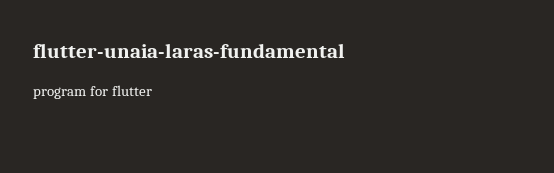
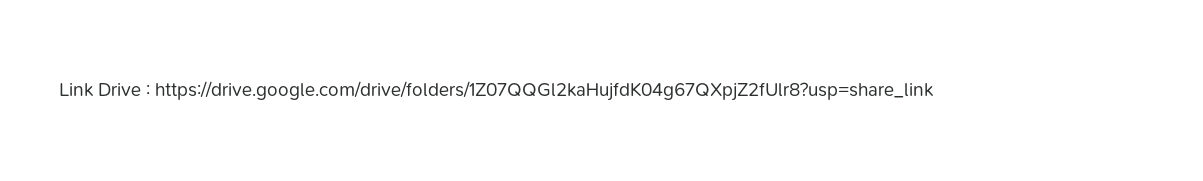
- flutter-unaia-laras-fundamental
- program for flutter
+ Link Drive : https://drive.google.com/drive/folders/1Z07QQGl2kaHujfdK04g67QXpjZ2fUlr8?usp=share_link

